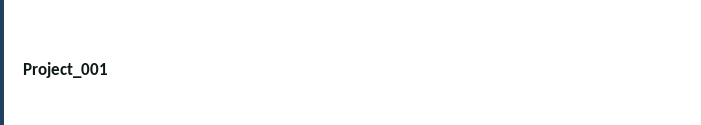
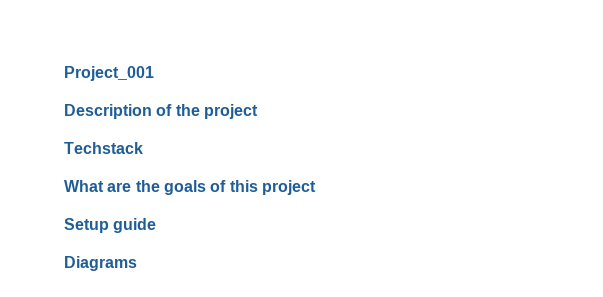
+ Description of the project
+ Techstack
+ What are the goals of this project
+ Setup guide
+ Diagrams

